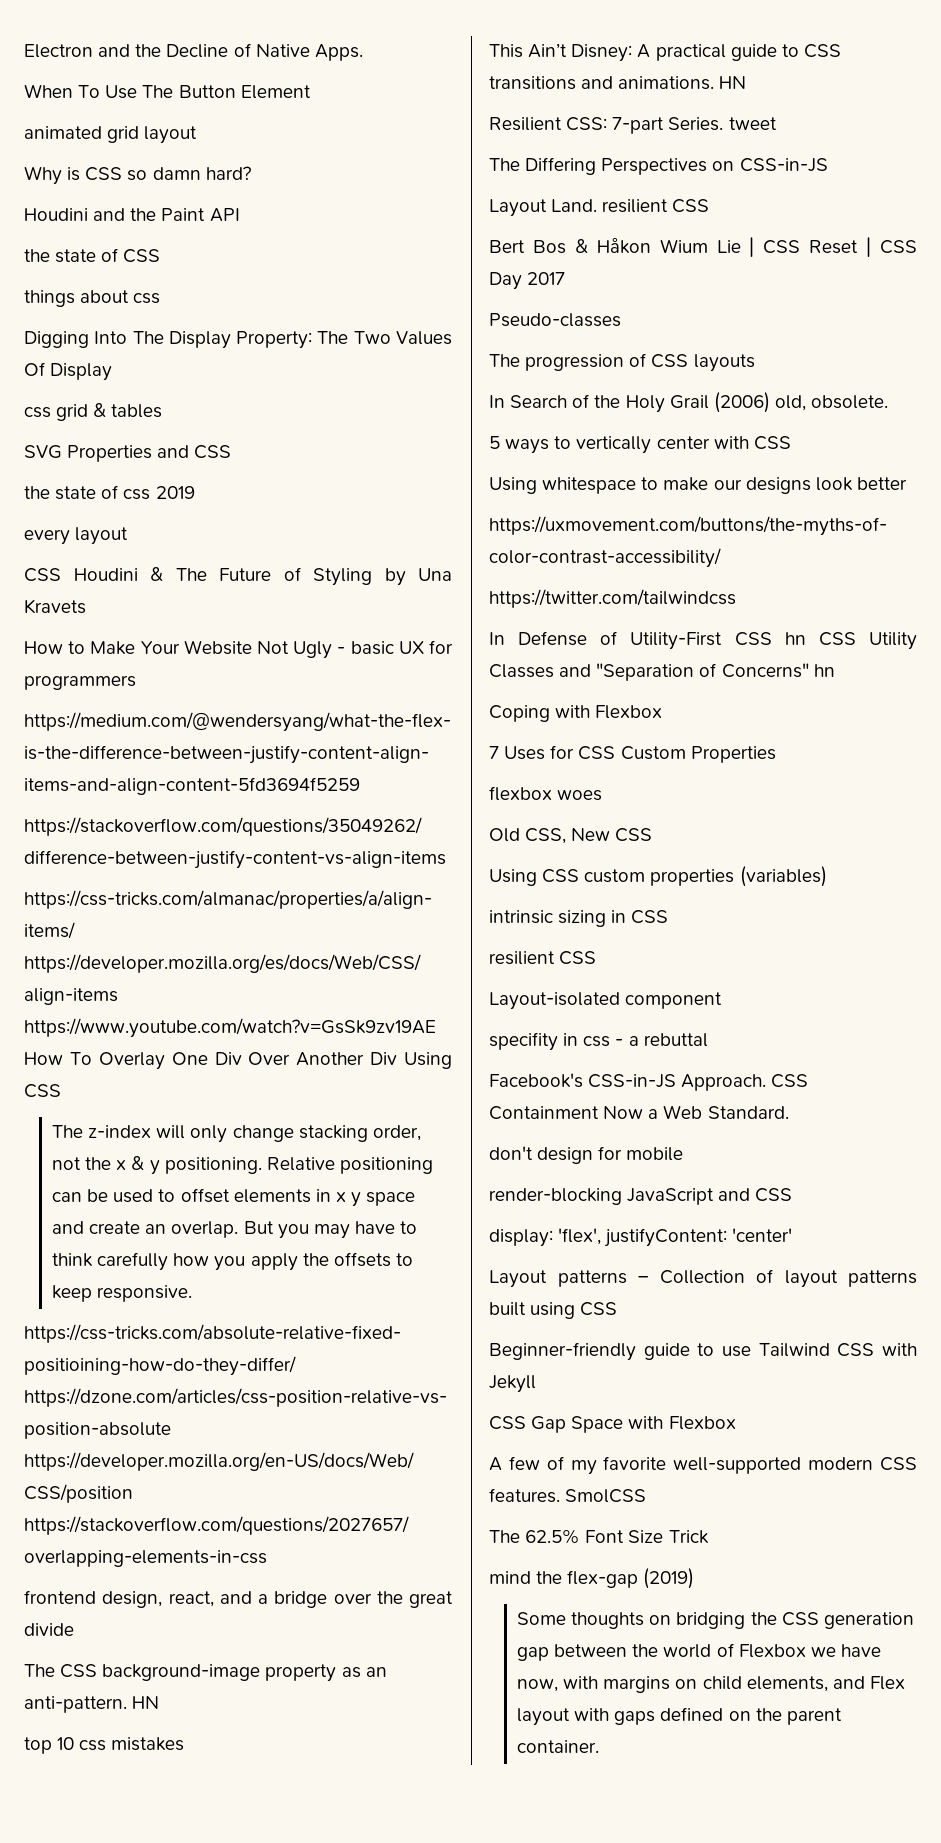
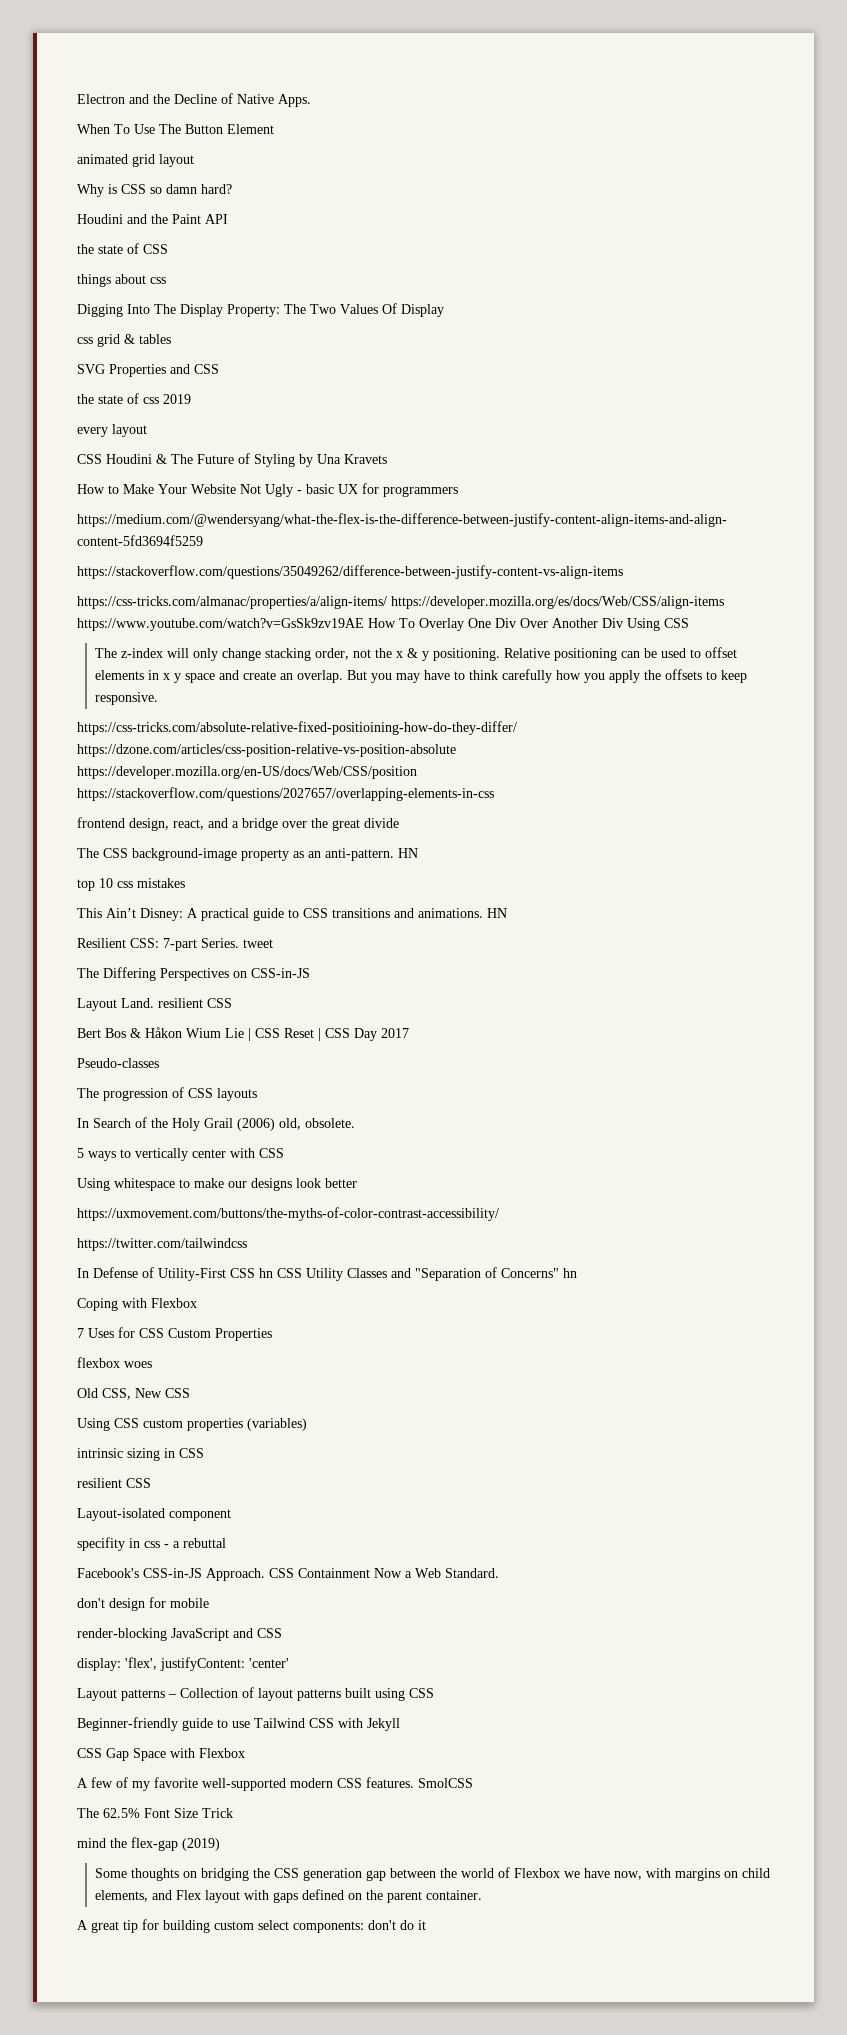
+ A great tip for building custom select components: don't do it

